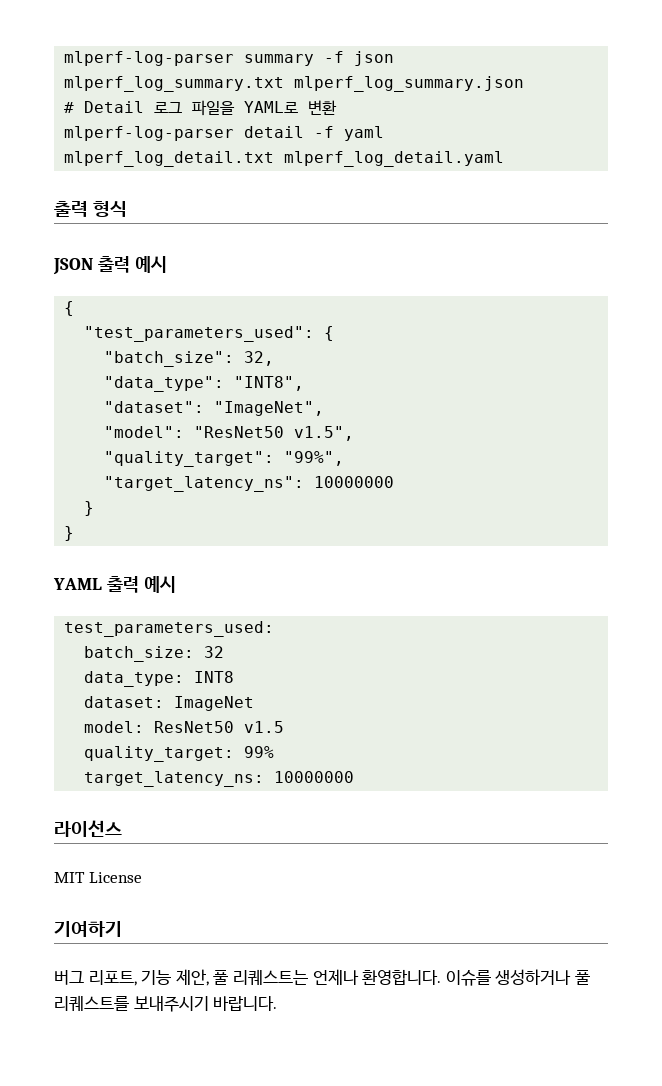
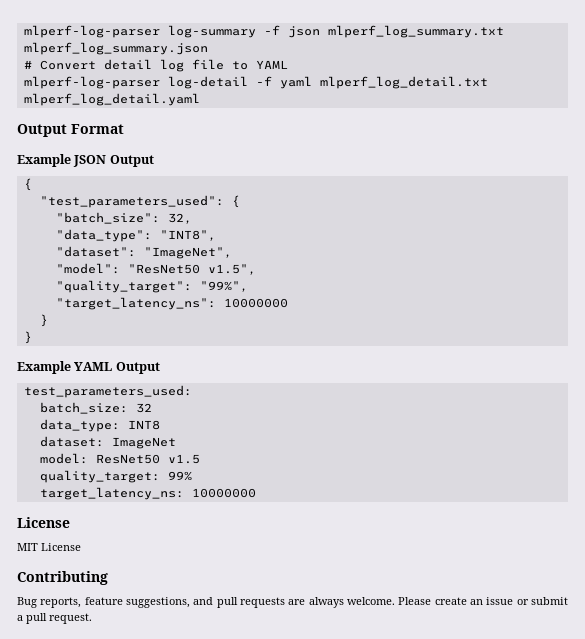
- mlperf-log-parser summary -f json mlperf_log_summary.txt mlperf_log_summary.json
+ mlperf-log-parser log-summary -f json mlperf_log_summary.txt mlperf_log_summary.json
- # Detail 로그 파일을 YAML로 변환
- mlperf-log-parser detail -f yaml mlperf_log_detail.txt mlperf_log_detail.yaml
+ # Convert detail log file to YAML
+ mlperf-log-parser log-detail -f yaml mlperf_log_detail.txt mlperf_log_detail.yaml
- 출력 형식
- JSON 출력 예시
+ Output Format
+ Example JSON Output
- YAML 출력 예시
+ Example YAML Output
  target_latency_ns: 10000000
- 라이선스
+ License
- 기여하기
- 버그 리포트, 기능 제안, 풀 리퀘스트는 언제나 환영합니다. 이슈를 생성하거나 풀 리퀘스트를 보내주시기 바랍니다.
+ Contributing
+ Bug reports, feature suggestions, and pull requests are always welcome. Please create an issue or submit a pull request.

